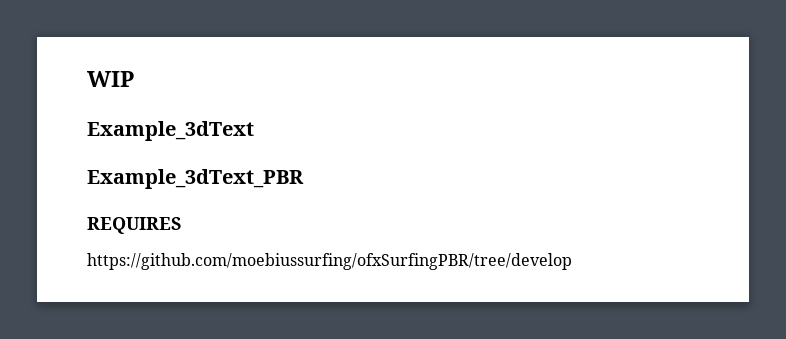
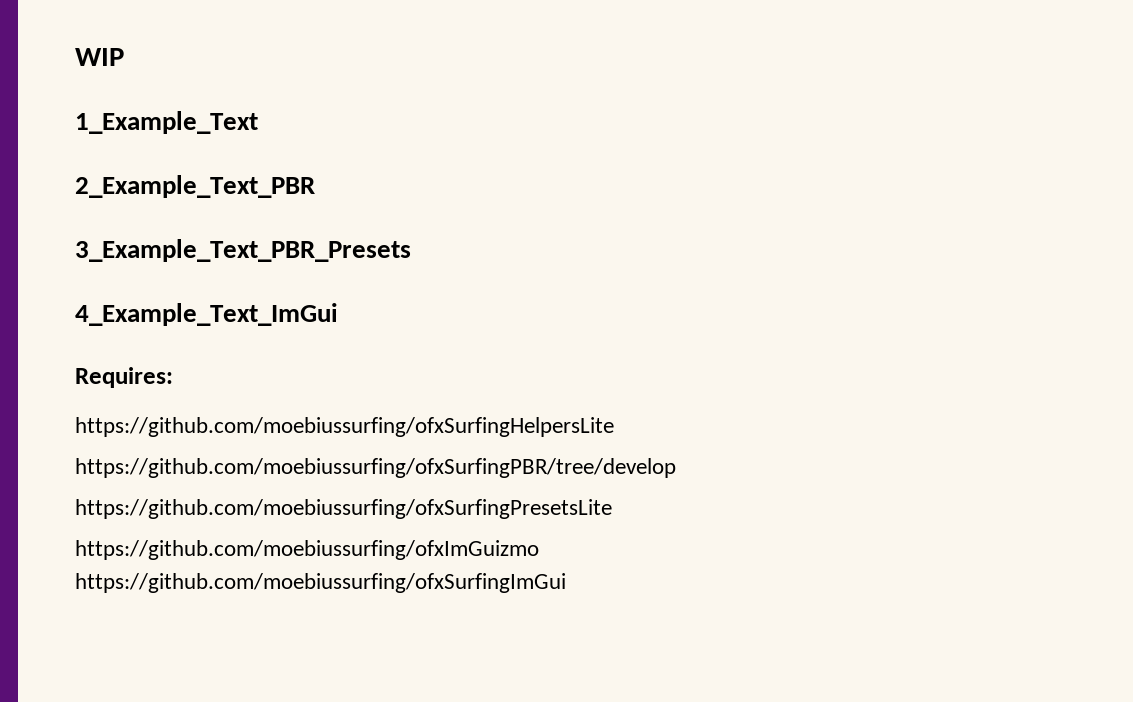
- Example_3dText
- Example_3dText_PBR
- REQUIRES
+ 1_Example_Text
+ 2_Example_Text_PBR
+ 3_Example_Text_PBR_Presets
+ 4_Example_Text_ImGui
+ Requires:
+ https://github.com/moebiussurfing/ofxSurfingHelpersLite
  https://github.com/moebiussurfing/ofxSurfingPBR/tree/develop
+ https://github.com/moebiussurfing/ofxSurfingPresetsLite
+ https://github.com/moebiussurfing/ofxImGuizmo
+ https://github.com/moebiussurfing/ofxSurfingImGui

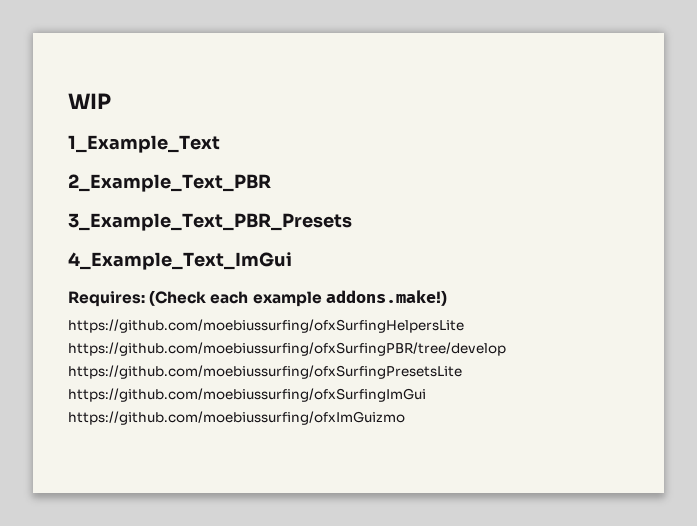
- Requires:
+ Requires: (Check each example addons.make!)
+ https://github.com/moebiussurfing/ofxSurfingImGui
- https://github.com/moebiussurfing/ofxSurfingImGui

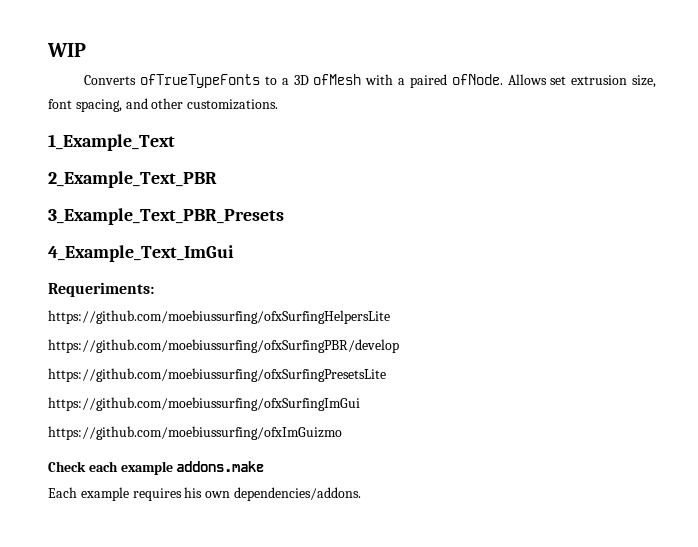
+ Converts ofTrueTypeFonts to a 3D ofMesh with a paired ofNode. Allows set extrusion size, font spacing, and other customizations.
- Requires: (Check each example addons.make!)
+ Requeriments:
- https://github.com/moebiussurfing/ofxSurfingPBR/tree/develop
+ https://github.com/moebiussurfing/ofxSurfingPBR/develop
+ Check each example addons.make
+ Each example requires his own dependencies/addons.

